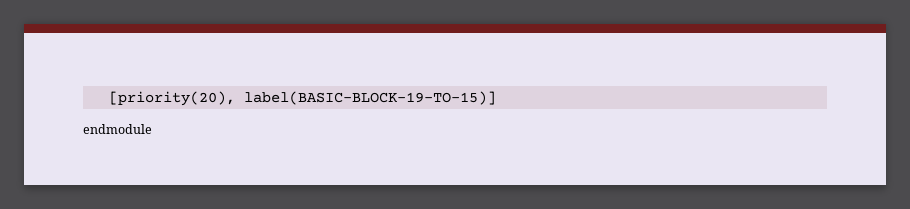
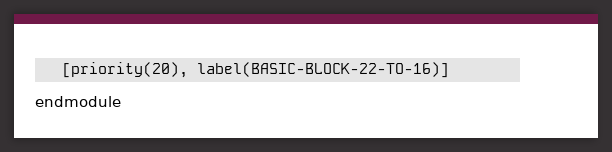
- [priority(20), label(BASIC-BLOCK-19-TO-15)]
+ [priority(20), label(BASIC-BLOCK-22-TO-16)]

